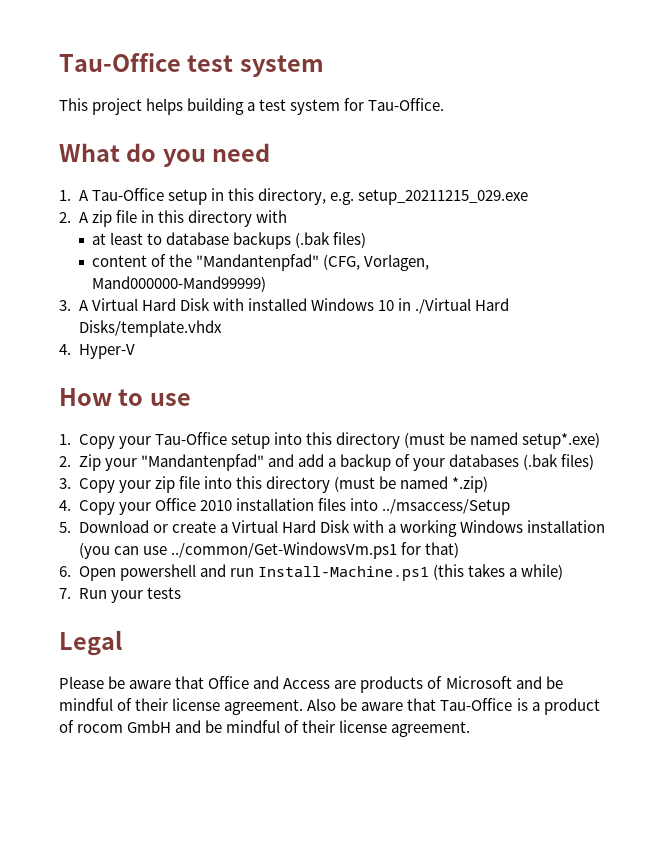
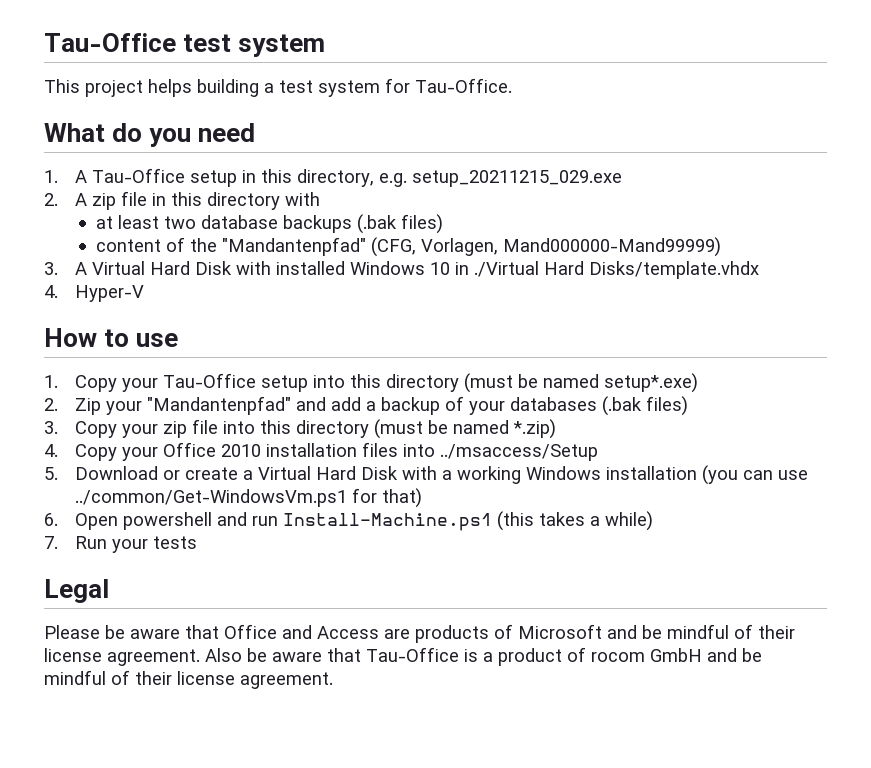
- at least to database backups (.bak files)
+ at least two database backups (.bak files)

